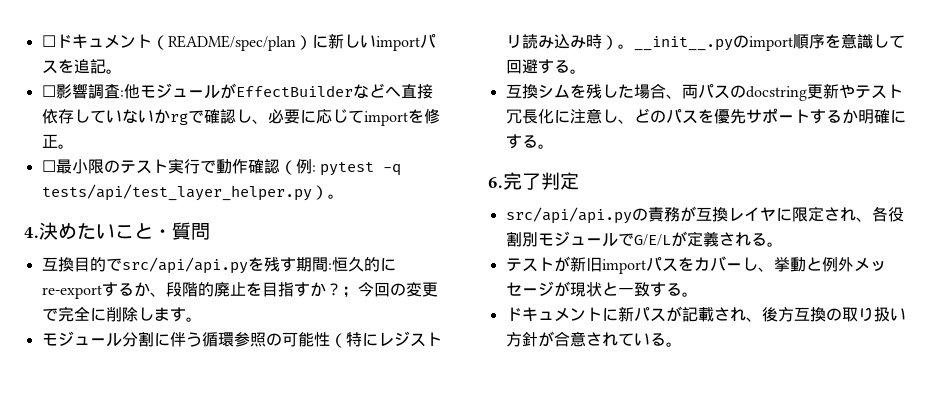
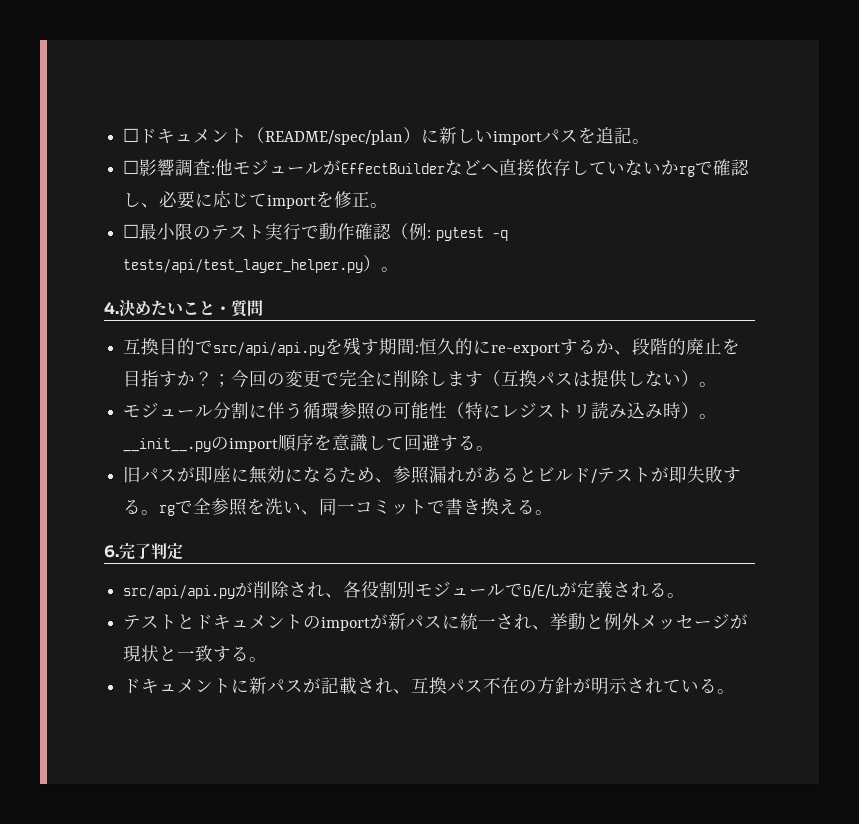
- ；今回の変更で完全に削除します。
+ ；今回の変更で完全に削除します（互換パスは提供しない）。
- 互換シムを残した場合、両パスのdocstring更新やテスト冗長化に注意し、どのパスを優先サポートするか明確にする。
+ 旧パスが即座に無効になるため、参照漏れがあるとビルド/テストが即失敗する。rgで全参照を洗い、同一コミットで書き換える。
- src/api/api.pyの責務が互換レイヤに限定され、各役割別モジュールでG/E/Lが定義される。
+ src/api/api.pyが削除され、各役割別モジュールでG/E/Lが定義される。
- テストが新旧importパスをカバーし、挙動と例外メッセージが現状と一致する。
+ テストとドキュメントのimportが新パスに統一され、挙動と例外メッセージが現状と一致する。
- ドキュメントに新パスが記載され、後方互換の取り扱い方針が合意されている。
+ ドキュメントに新パスが記載され、互換パス不在の方針が明示されている。

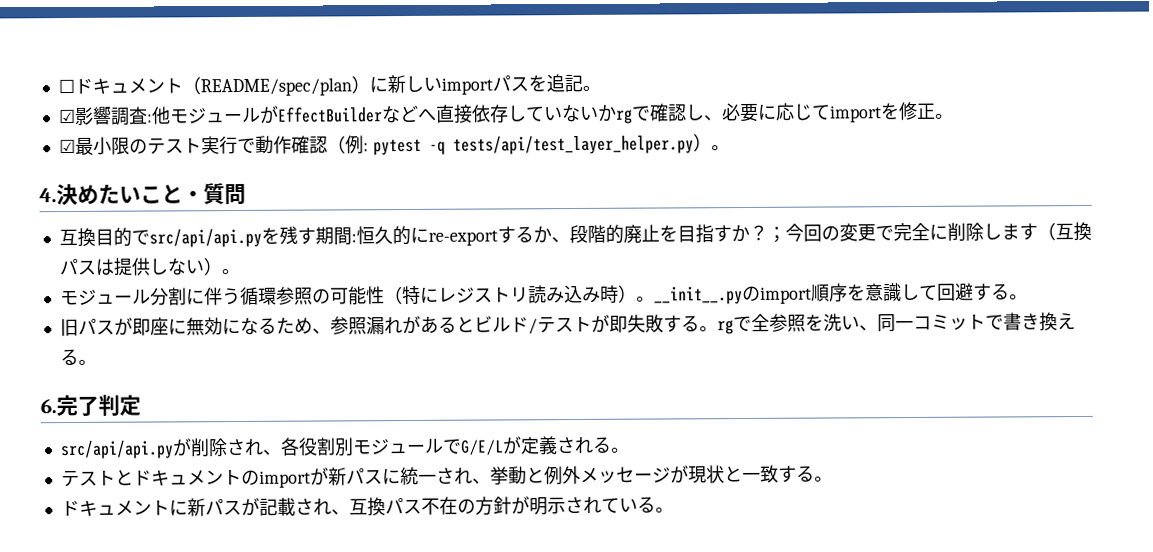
- ☐影響調査:他モジュールがEffectBuilderなどへ直接依存していないかrgで確認し、必要に応じてimportを修正。
+ ☑影響調査:他モジュールがEffectBuilderなどへ直接依存していないかrgで確認し、必要に応じてimportを修正。
- ☐最小限のテスト実行で動作確認（例: pytest -q tests/api/test_layer_helper.py）。
+ ☑最小限のテスト実行で動作確認（例: pytest -q tests/api/test_layer_helper.py）。

